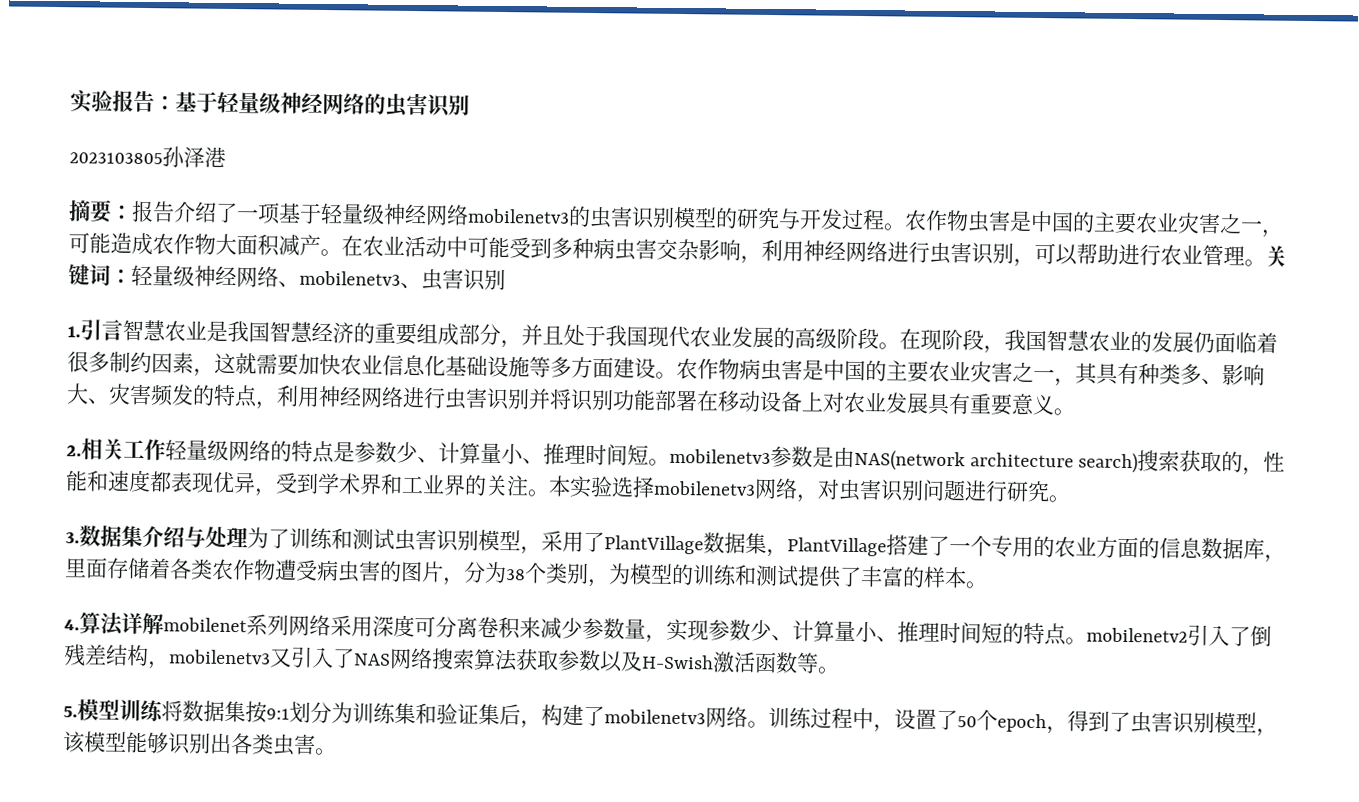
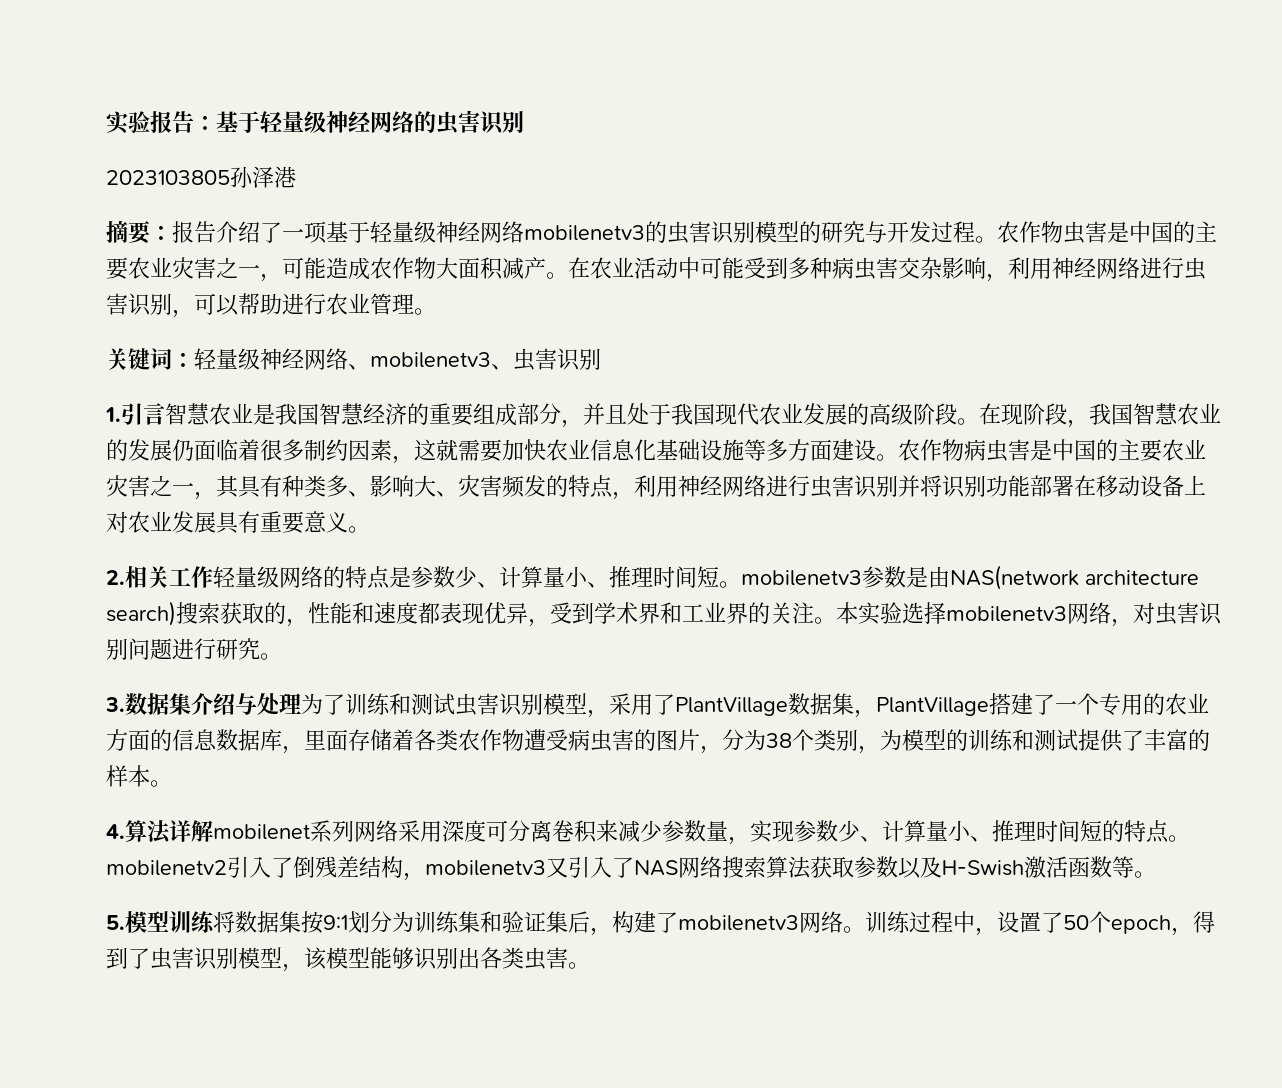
- 在农业活动中可能受到多种病虫害交杂影响，利用神经网络进行虫害识别，可以帮助进行农业管理。关键词：轻量级神经网络、mobilenetv3、虫害识别
+ 在农业活动中可能受到多种病虫害交杂影响，利用神经网络进行虫害识别，可以帮助进行农业管理。
+ 关键词：轻量级神经网络、mobilenetv3、虫害识别

